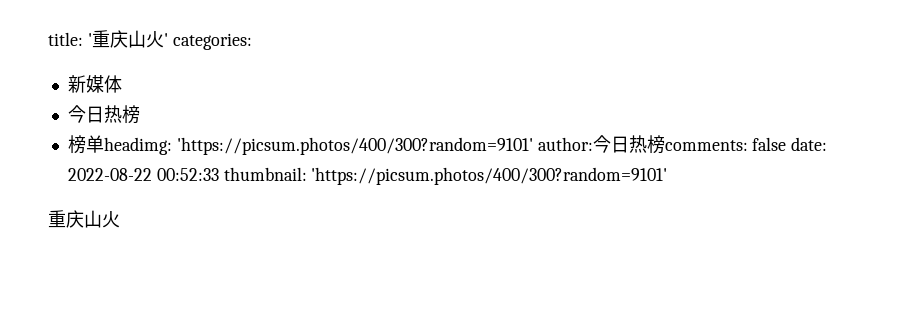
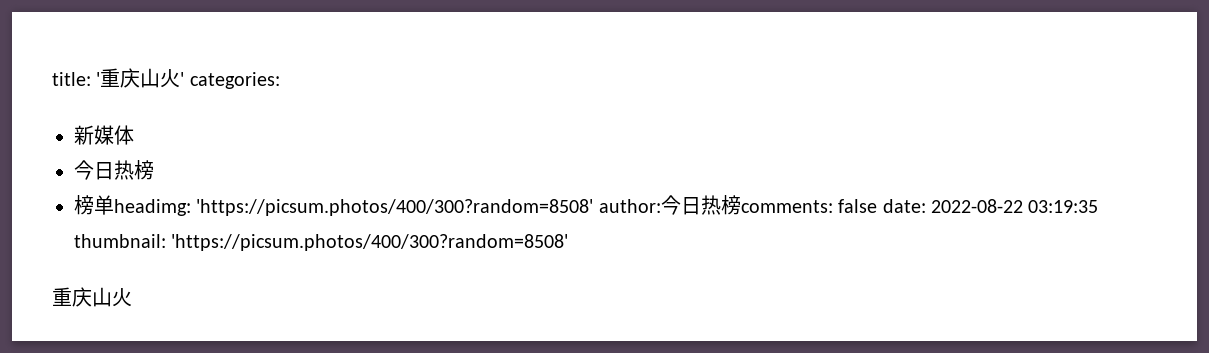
- 榜单headimg: 'https://picsum.photos/400/300?random=9101' author:今日热榜comments: false date: 2022-08-22 00:52:33 thumbnail: 'https://picsum.photos/400/300?random=9101'
+ 榜单headimg: 'https://picsum.photos/400/300?random=8508' author:今日热榜comments: false date: 2022-08-22 03:19:35 thumbnail: 'https://picsum.photos/400/300?random=8508'

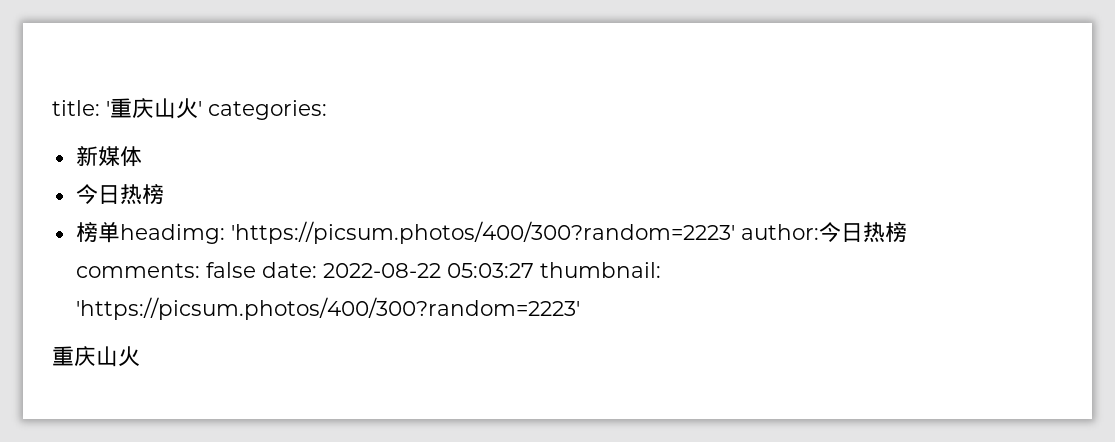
- 榜单headimg: 'https://picsum.photos/400/300?random=8508' author:今日热榜comments: false date: 2022-08-22 03:19:35 thumbnail: 'https://picsum.photos/400/300?random=8508'
+ 榜单headimg: 'https://picsum.photos/400/300?random=2223' author:今日热榜comments: false date: 2022-08-22 05:03:27 thumbnail: 'https://picsum.photos/400/300?random=2223'

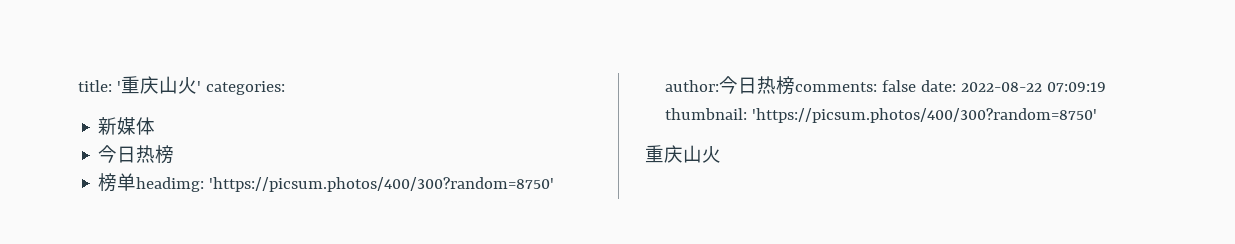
- 榜单headimg: 'https://picsum.photos/400/300?random=2223' author:今日热榜comments: false date: 2022-08-22 05:03:27 thumbnail: 'https://picsum.photos/400/300?random=2223'
+ 榜单headimg: 'https://picsum.photos/400/300?random=8750' author:今日热榜comments: false date: 2022-08-22 07:09:19 thumbnail: 'https://picsum.photos/400/300?random=8750'

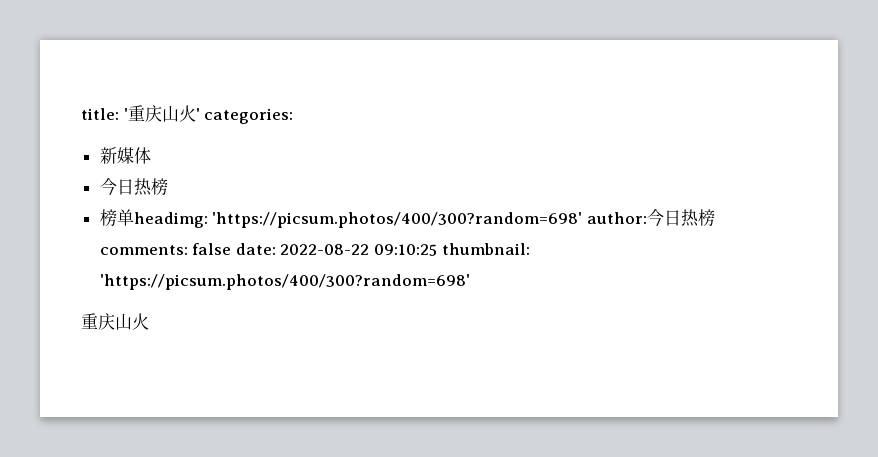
- 榜单headimg: 'https://picsum.photos/400/300?random=8750' author:今日热榜comments: false date: 2022-08-22 07:09:19 thumbnail: 'https://picsum.photos/400/300?random=8750'
+ 榜单headimg: 'https://picsum.photos/400/300?random=698' author:今日热榜comments: false date: 2022-08-22 09:10:25 thumbnail: 'https://picsum.photos/400/300?random=698'

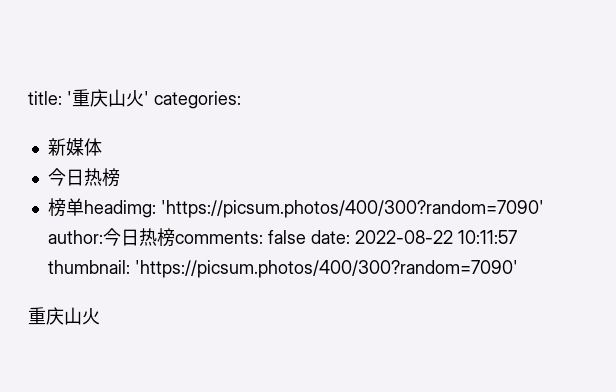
- 榜单headimg: 'https://picsum.photos/400/300?random=698' author:今日热榜comments: false date: 2022-08-22 09:10:25 thumbnail: 'https://picsum.photos/400/300?random=698'
+ 榜单headimg: 'https://picsum.photos/400/300?random=7090' author:今日热榜comments: false date: 2022-08-22 10:11:57 thumbnail: 'https://picsum.photos/400/300?random=7090'

